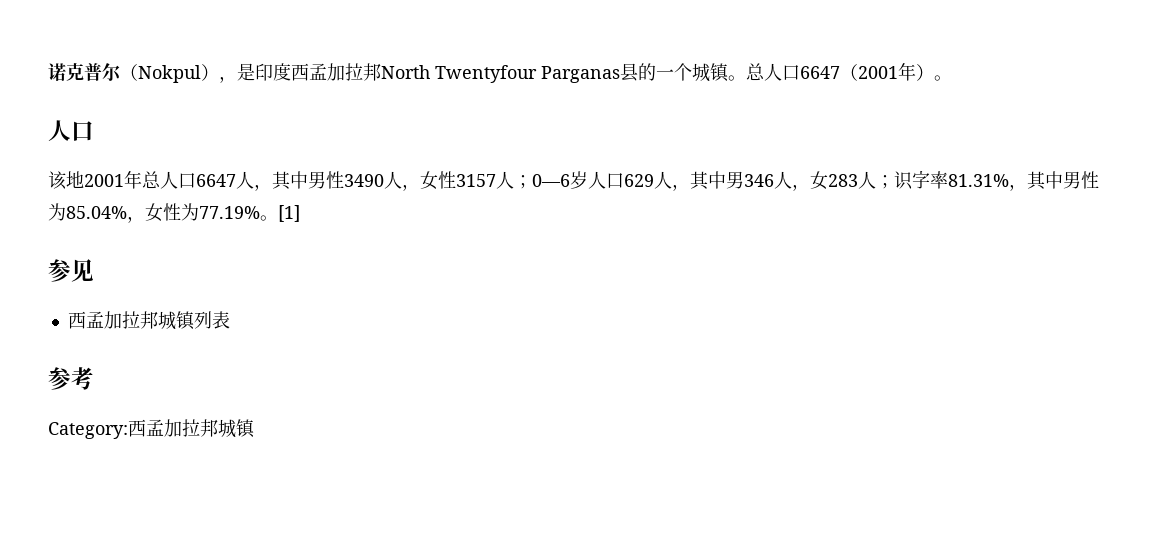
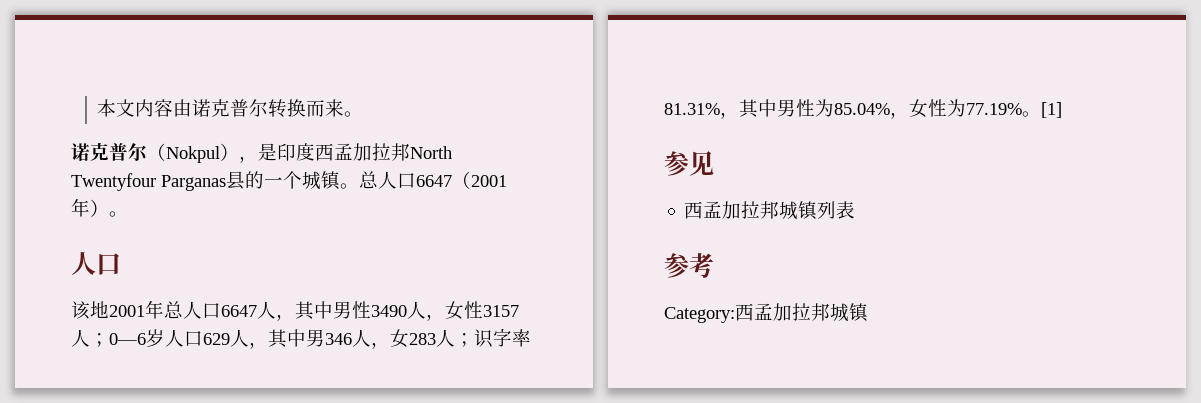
+ 本文内容由诺克普尔转换而来。

